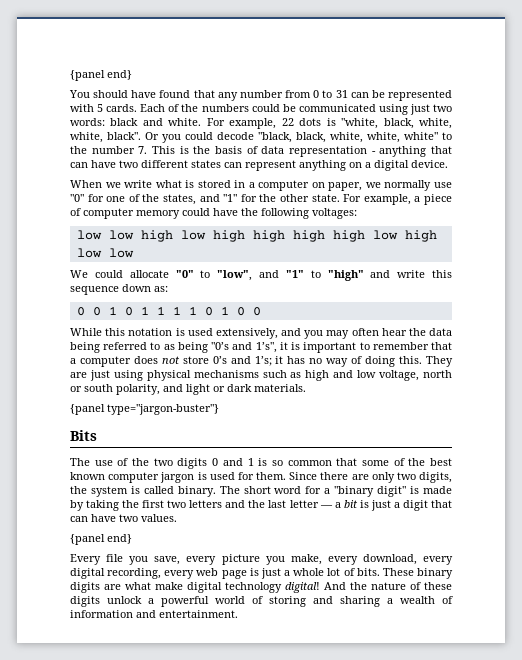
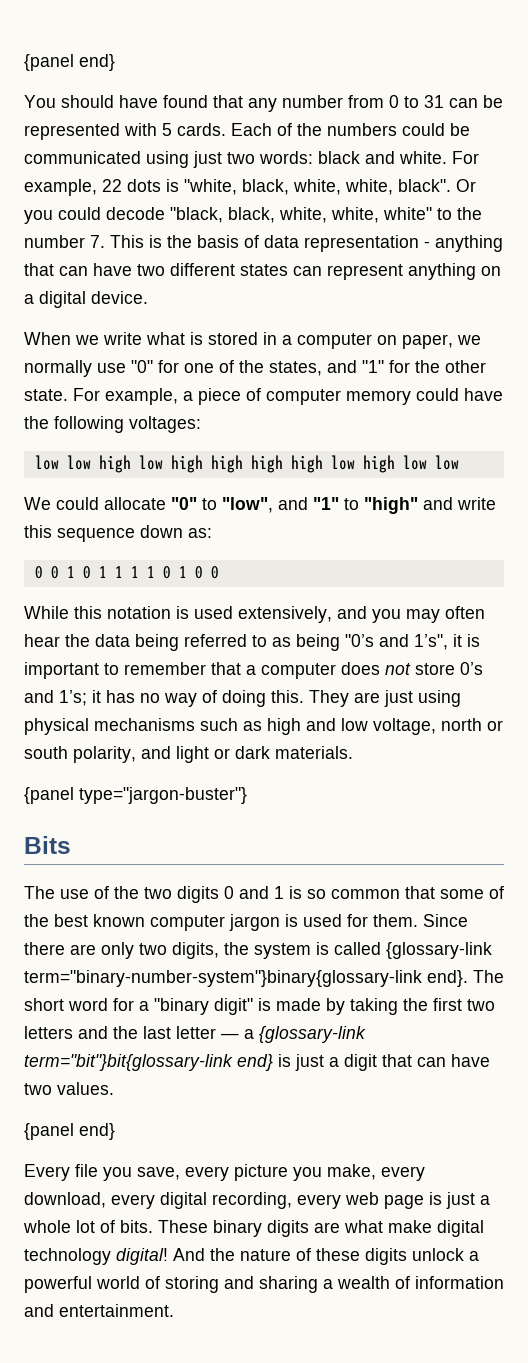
- Since there are only two digits, the system is called binary.
+ Since there are only two digits, the system is called {glossary-link term="binary-number-system"}binary{glossary-link end}.
- The short word for a "binary digit" is made by taking the first two letters and the last letter — a bit is just a digit that can have two values.
+ The short word for a "binary digit" is made by taking the first two letters and the last letter — a {glossary-link term="bit"}bit{glossary-link end} is just a digit that can have two values.

